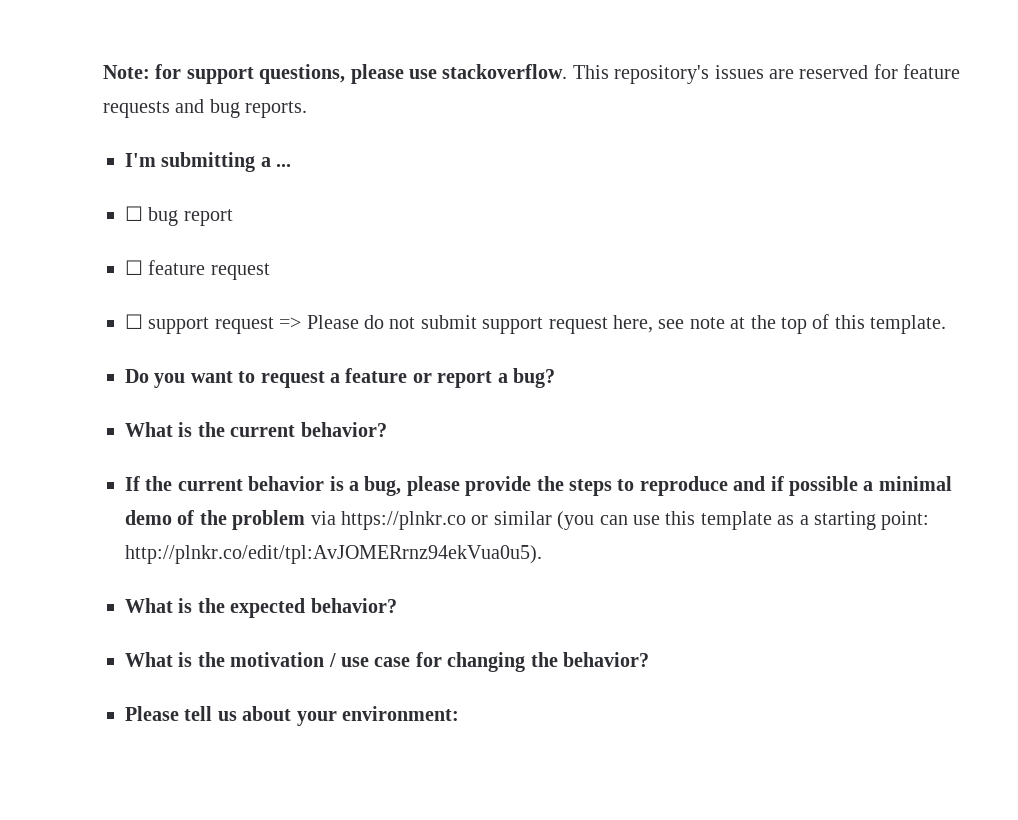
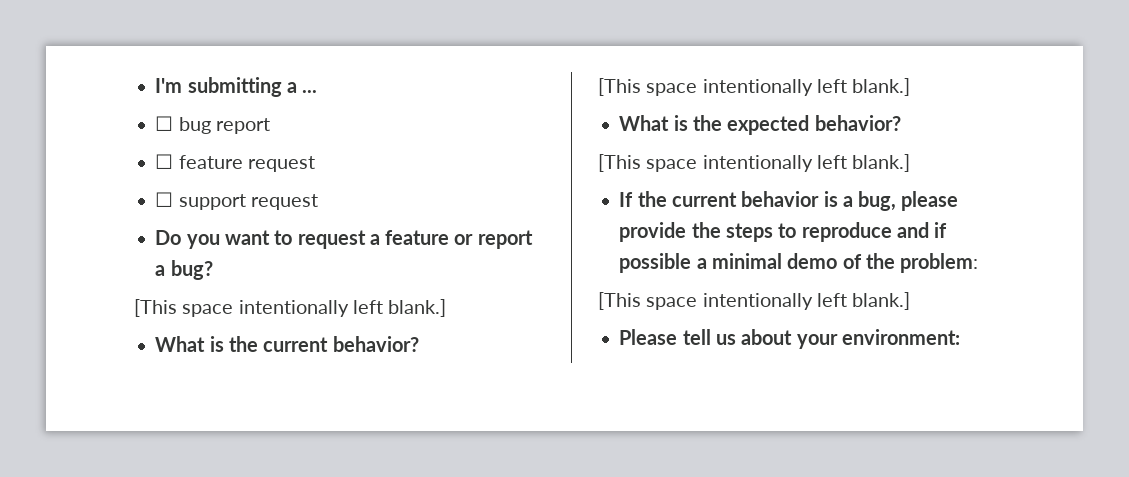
- Note: for support questions, please use stackoverflow. This repository's issues are reserved for feature requests and bug reports.
- ☐ support request => Please do not submit support request here, see note at the top of this template.
+ ☐ support request
  Do you want to request a feature or report a bug?
+ [This space intentionally left blank.]
  What is the current behavior?
+ [This space intentionally left blank.]
+ What is the expected behavior?
+ [This space intentionally left blank.]
- If the current behavior is a bug, please provide the steps to reproduce and if possible a minimal demo of the problem via https://plnkr.co or similar (you can use this template as a starting point: http://plnkr.co/edit/tpl:AvJOMERrnz94ekVua0u5).
- What is the expected behavior?
- What is the motivation / use case for changing the behavior?
+ If the current behavior is a bug, please provide the steps to reproduce and if possible a minimal demo of the problem:
+ [This space intentionally left blank.]

